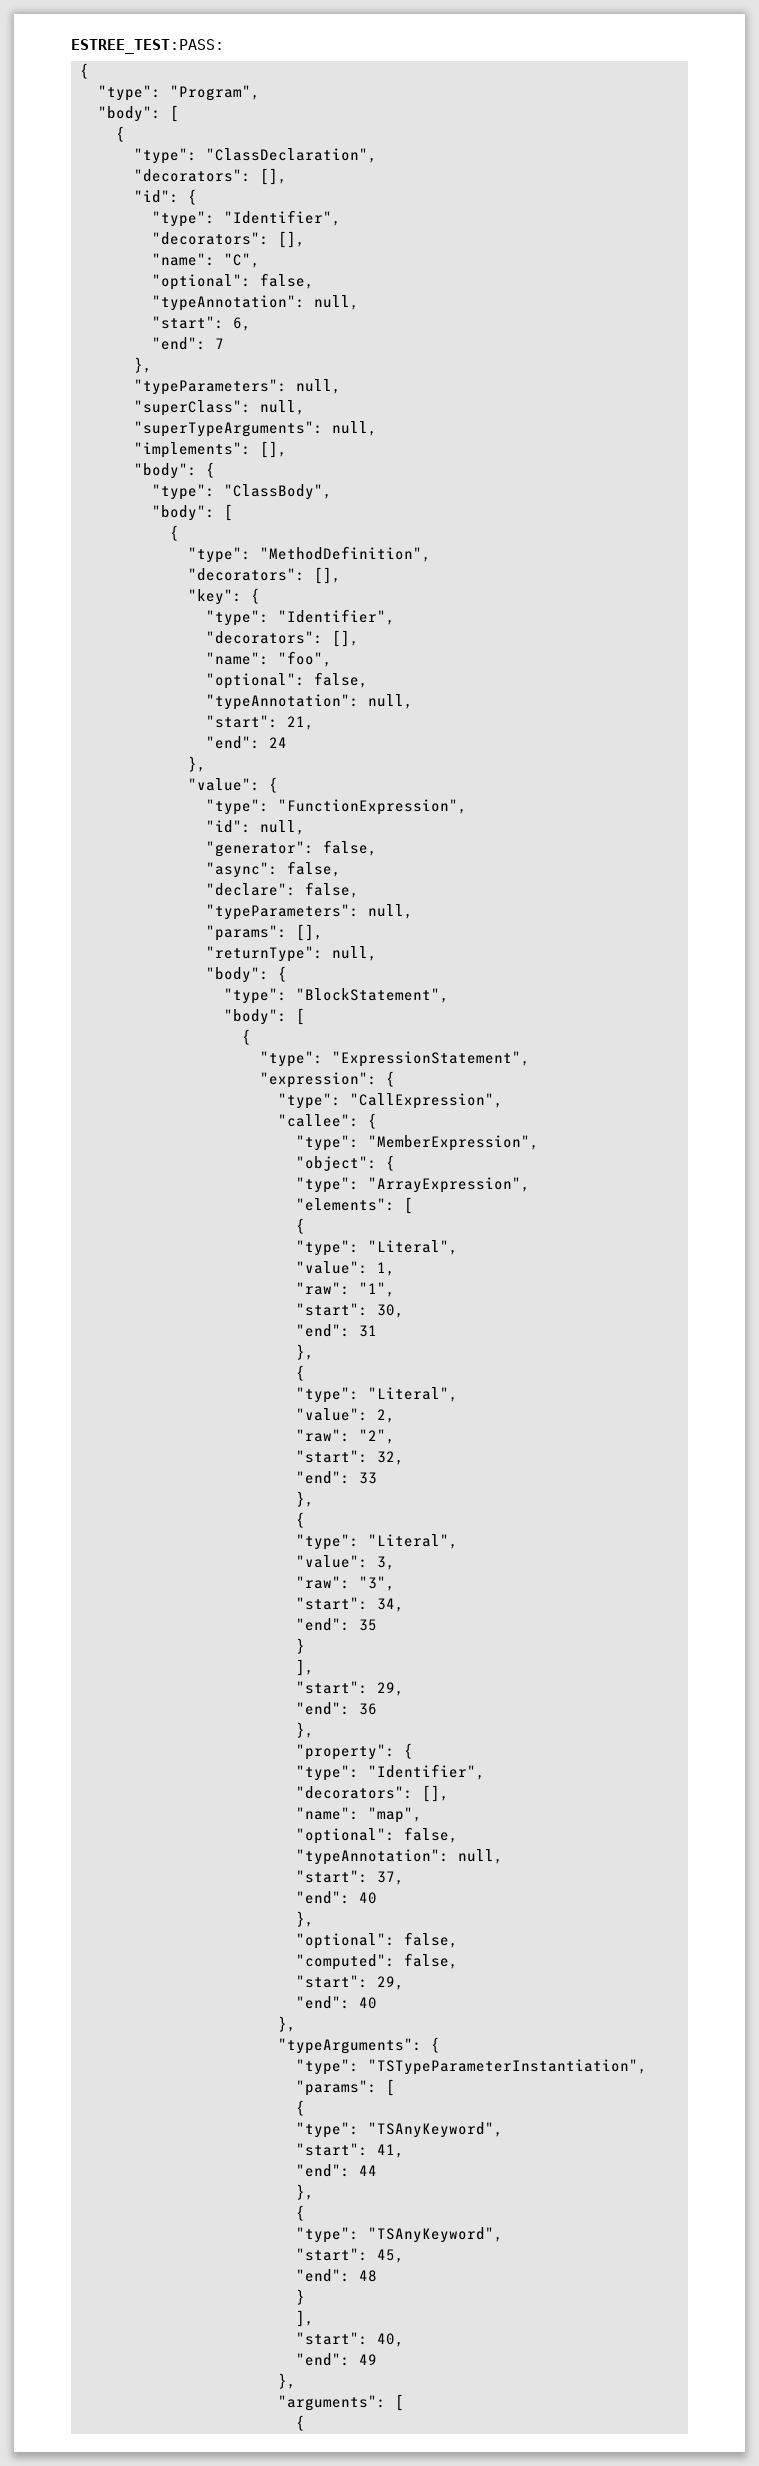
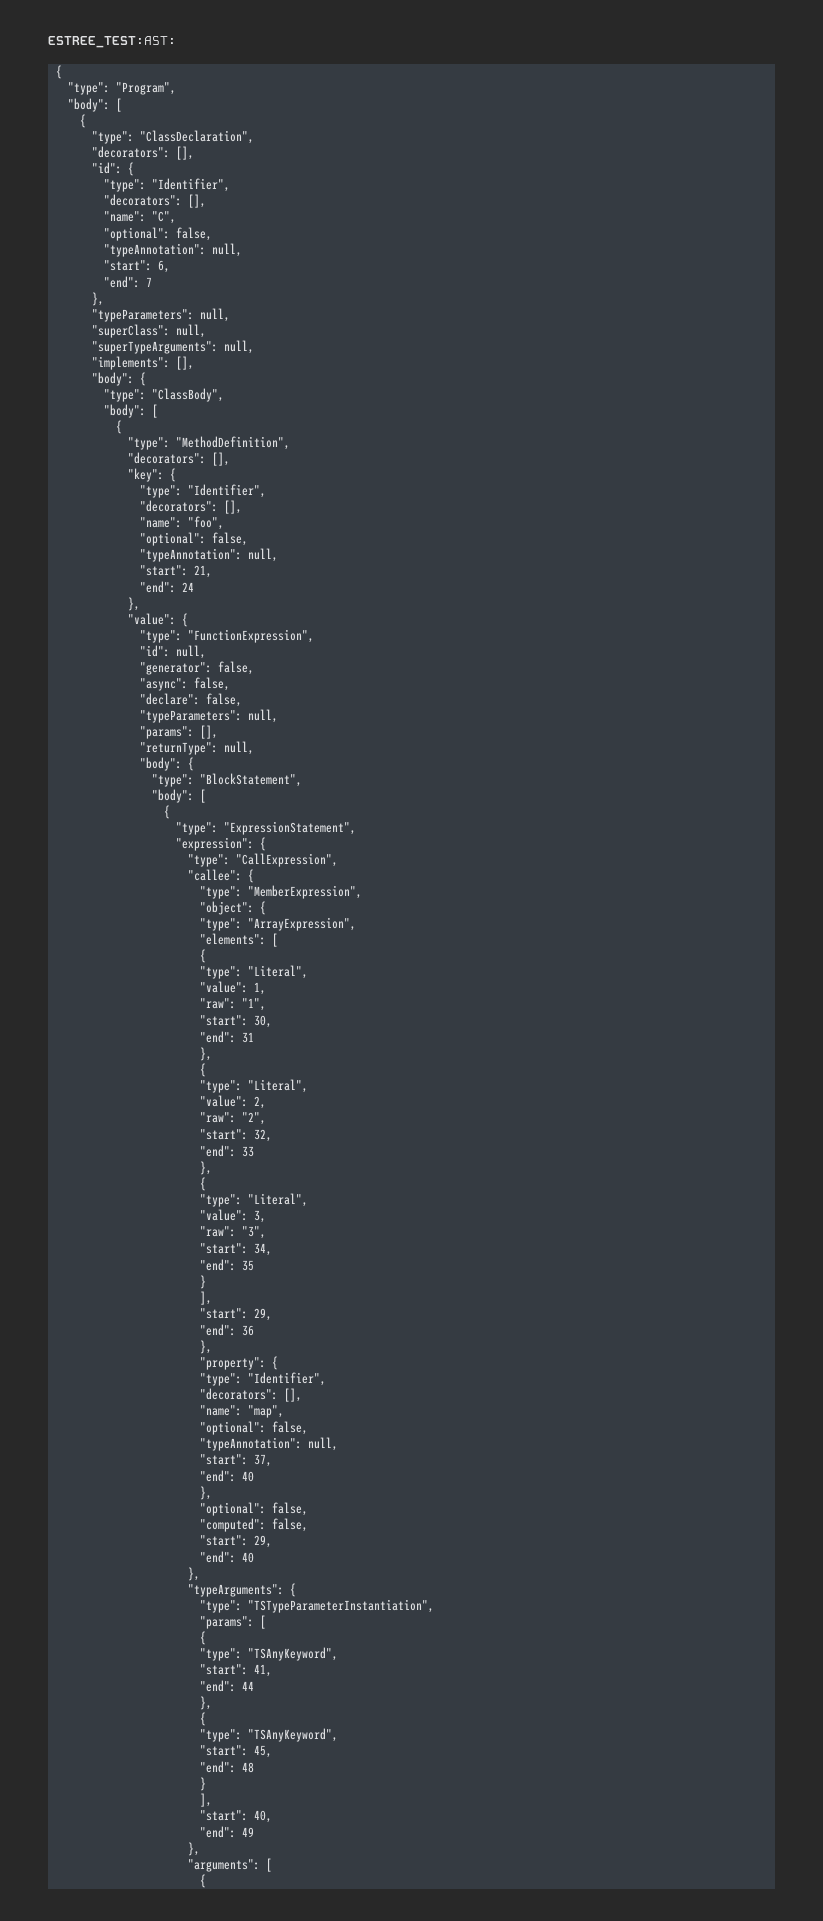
- ESTREE_TEST:PASS:
+ ESTREE_TEST:AST:

